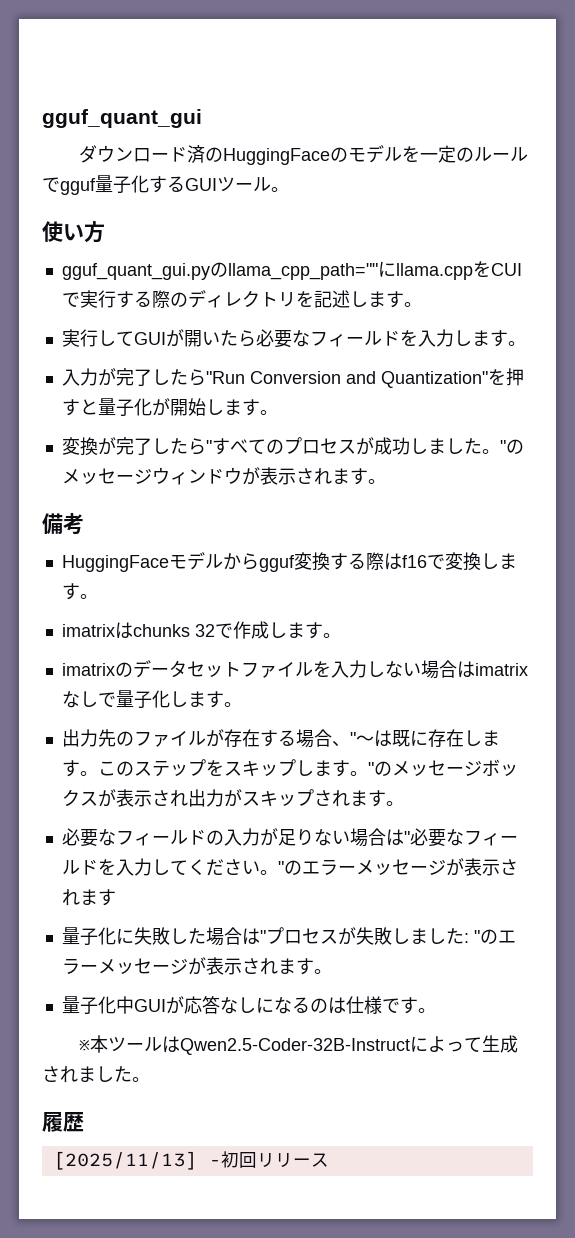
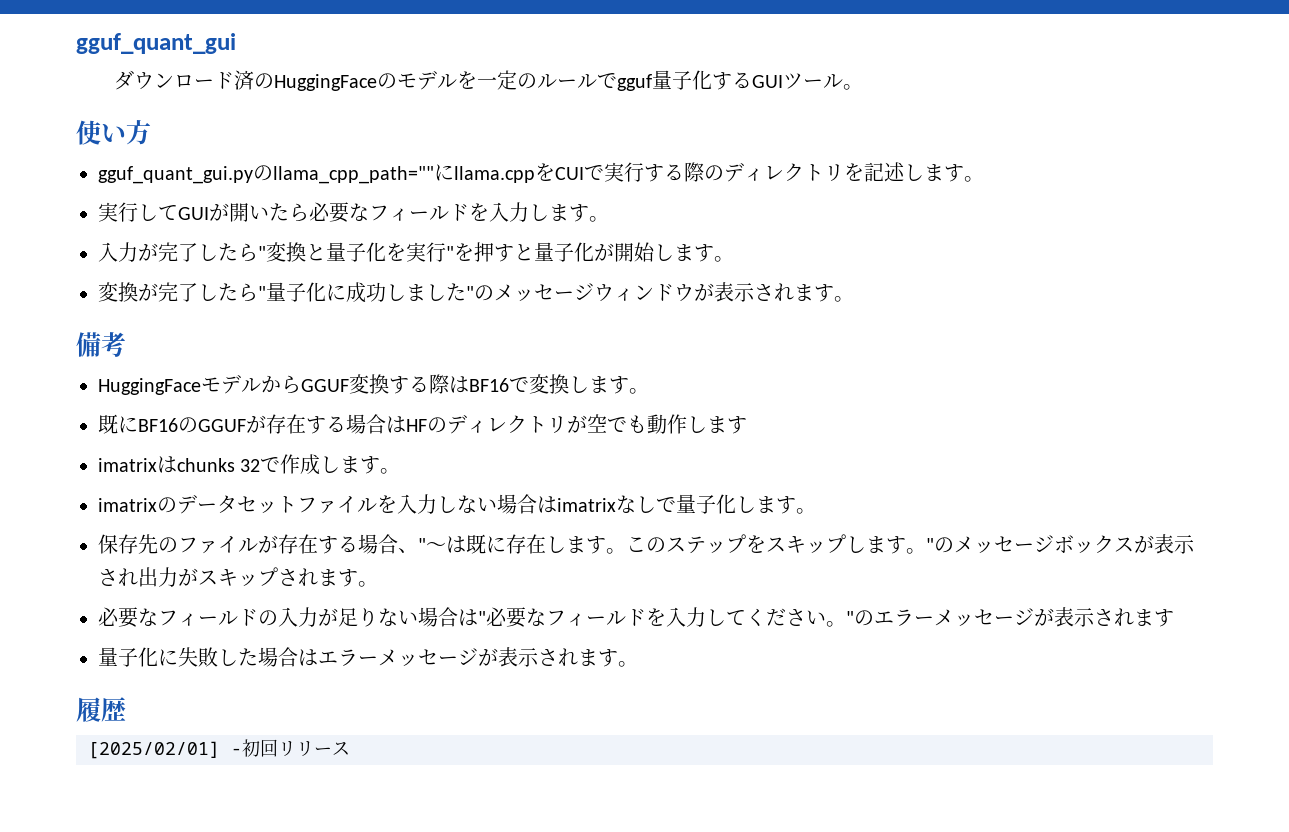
- 入力が完了したら"Run Conversion and Quantization"を押すと量子化が開始します。
+ 入力が完了したら"変換と量子化を実行"を押すと量子化が開始します。
- 変換が完了したら"すべてのプロセスが成功しました。"のメッセージウィンドウが表示されます。
+ 変換が完了したら"量子化に成功しました"のメッセージウィンドウが表示されます。
- HuggingFaceモデルからgguf変換する際はf16で変換します。
+ HuggingFaceモデルからGGUF変換する際はBF16で変換します。
+ 既にBF16のGGUFが存在する場合はHFのディレクトリが空でも動作します
- 出力先のファイルが存在する場合、"～は既に存在します。
+ 保存先のファイルが存在する場合、"～は既に存在します。
- 量子化に失敗した場合は"プロセスが失敗しました: "のエラーメッセージが表示されます。
+ 量子化に失敗した場合はエラーメッセージが表示されます。
- 量子化中GUIが応答なしになるのは仕様です。
- ※本ツールはQwen2.5-Coder-32B-Instructによって生成されました。
- [2025/11/13] -初回リリース
+ [2025/02/01] -初回リリース

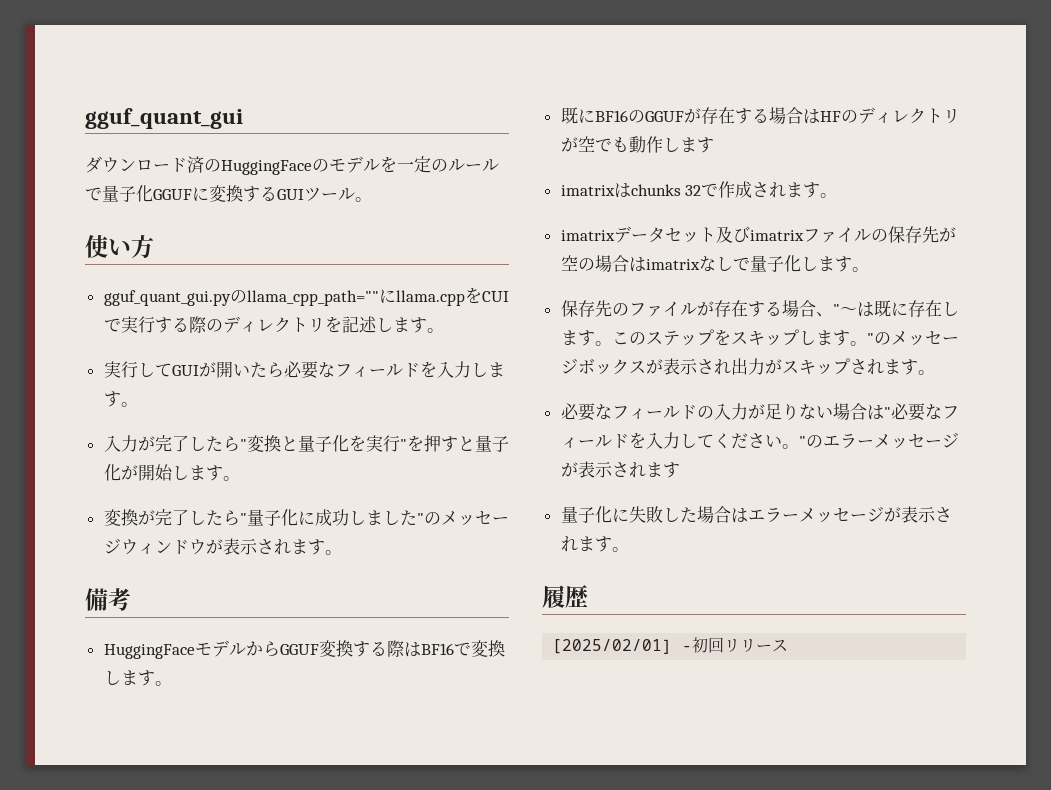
- ダウンロード済のHuggingFaceのモデルを一定のルールでgguf量子化するGUIツール。
+ ダウンロード済のHuggingFaceのモデルを一定のルールで量子化GGUFに変換するGUIツール。
- imatrixはchunks 32で作成します。
+ imatrixはchunks 32で作成されます。
- imatrixのデータセットファイルを入力しない場合はimatrixなしで量子化します。
+ imatrixデータセット及びimatrixファイルの保存先が空の場合はimatrixなしで量子化します。

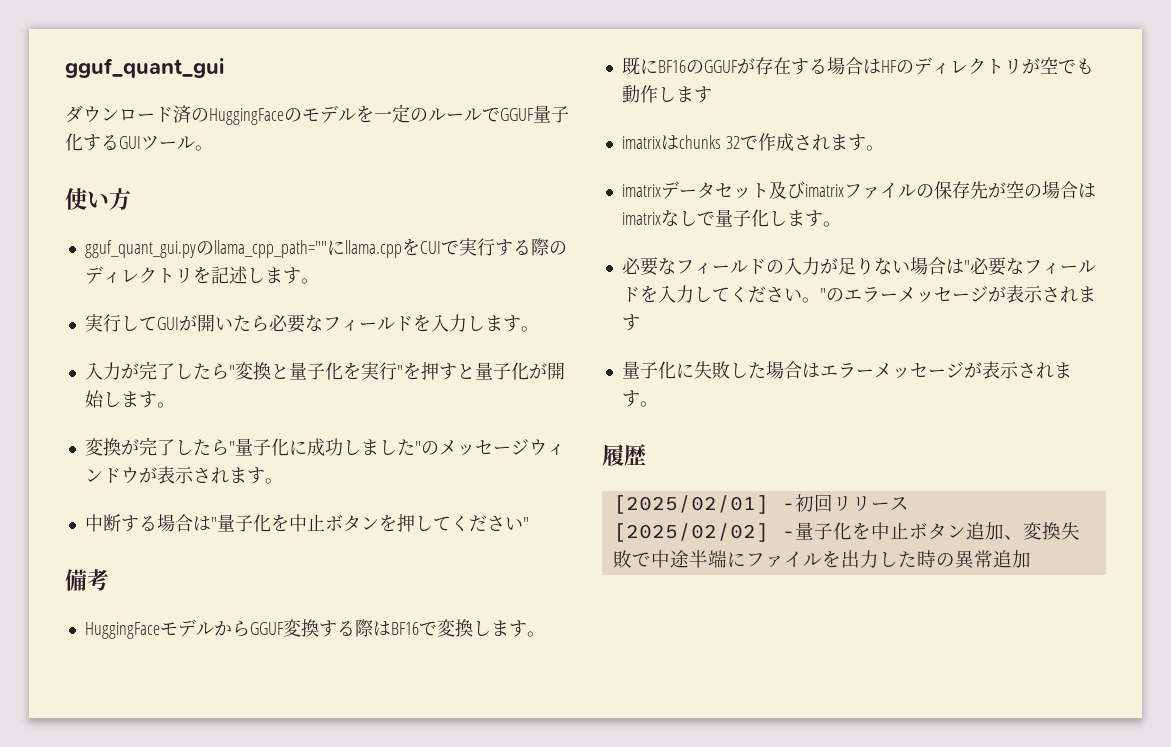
- ダウンロード済のHuggingFaceのモデルを一定のルールで量子化GGUFに変換するGUIツール。
+ ダウンロード済のHuggingFaceのモデルを一定のルールでGGUF量子化するGUIツール。
+ 中断する場合は"量子化を中止ボタンを押してください"
- 保存先のファイルが存在する場合、"～は既に存在します。このステップをスキップします。"のメッセージボックスが表示され出力がスキップされます。
+ [2025/02/02] -量子化を中止ボタン追加、変換失敗で中途半端にファイルを出力した時の異常追加

